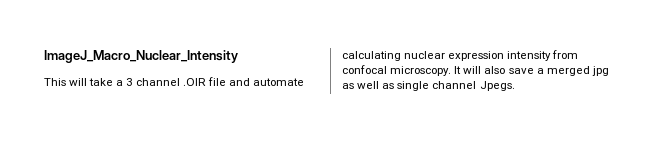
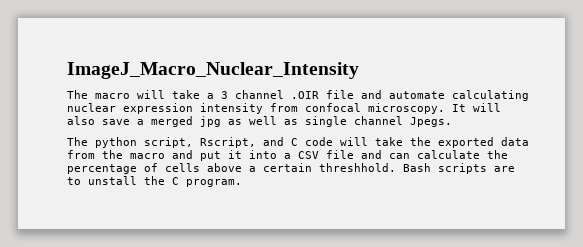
- This will take a 3 channel .OIR file and automate calculating nuclear expression intensity from confocal microscopy.
+ The macro will take a 3 channel .OIR file and automate calculating nuclear expression intensity from confocal microscopy.
+ The python script, Rscript, and C code will take the exported data from the macro and put it into a CSV file and can calculate the percentage of cells above a certain threshhold. Bash scripts are to unstall the C program.

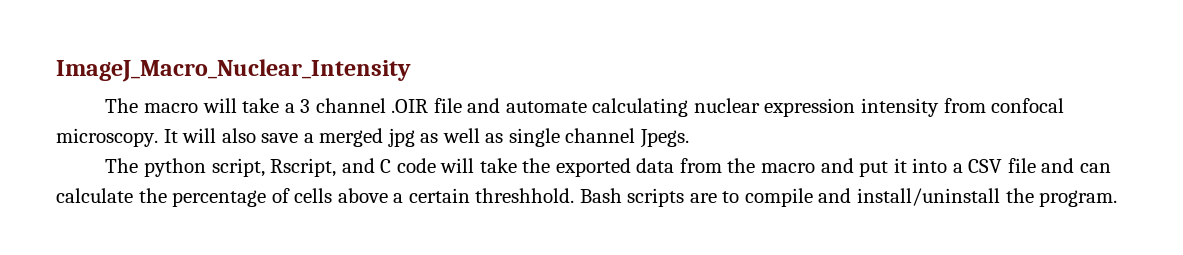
- Bash scripts are to unstall the C program.
+ Bash scripts are to compile and install/uninstall the program.

